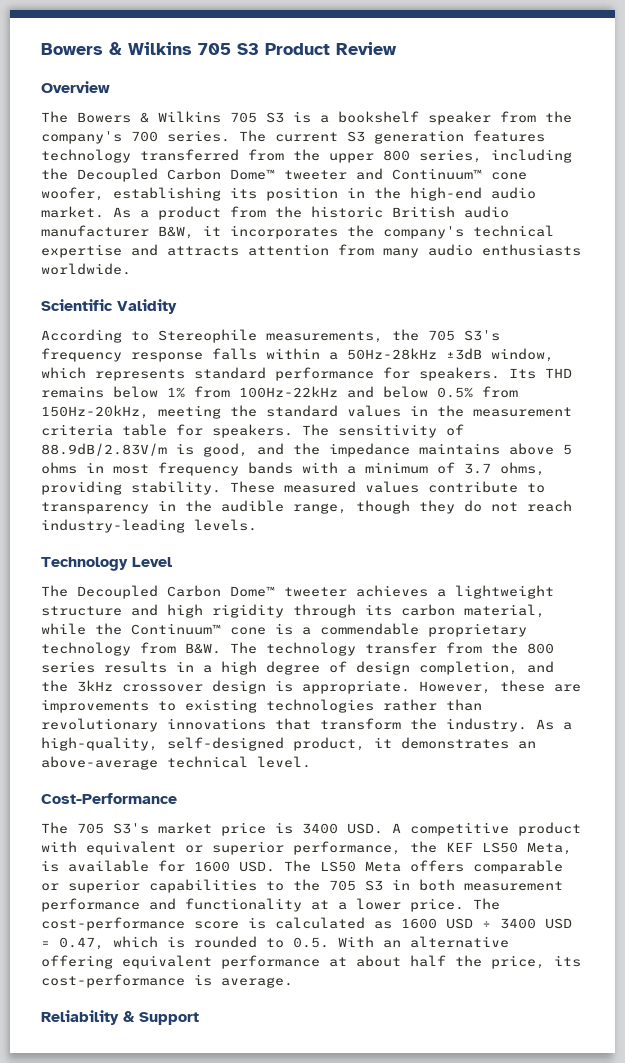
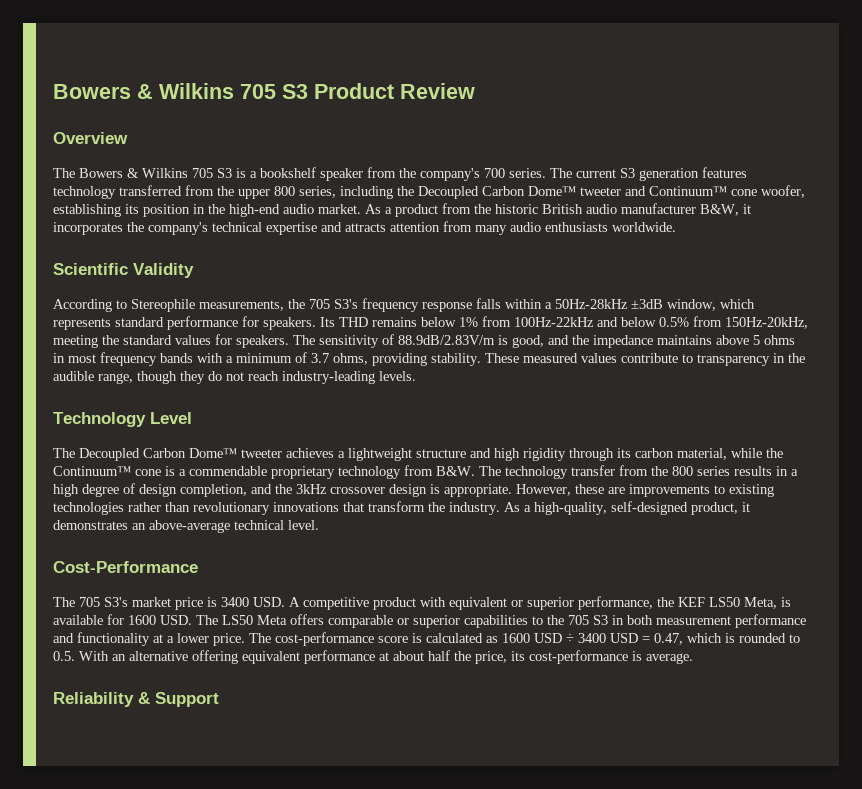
- Its THD remains below 1% from 100Hz-22kHz and below 0.5% from 150Hz-20kHz, meeting the standard values in the measurement criteria table for speakers.
+ Its THD remains below 1% from 100Hz-22kHz and below 0.5% from 150Hz-20kHz, meeting the standard values for speakers.

